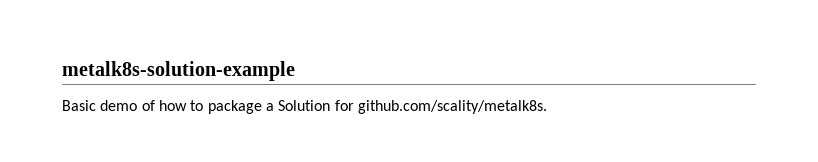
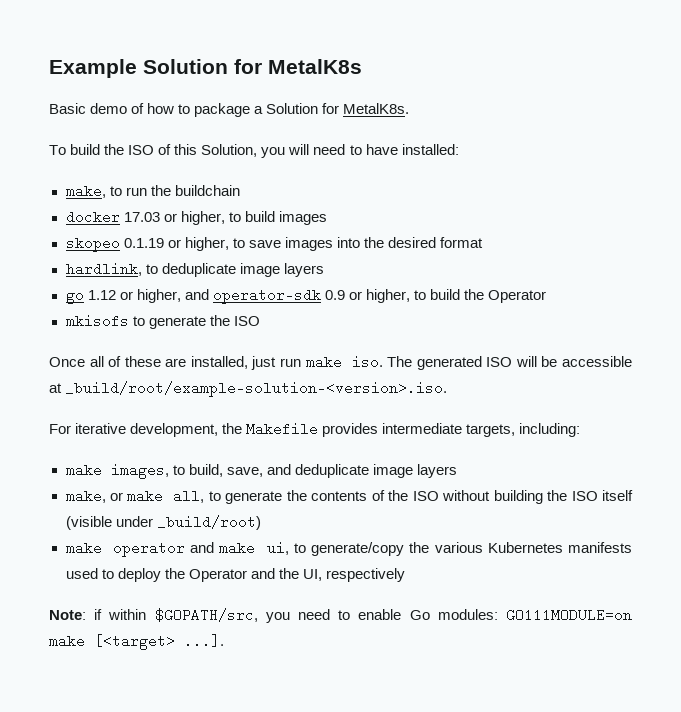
- metalk8s-solution-example
+ Example Solution for MetalK8s
- Basic demo of how to package a Solution for github.com/scality/metalk8s.
+ Basic demo of how to package a Solution for MetalK8s.
+ To build the ISO of this Solution, you will need to have installed:
+ make, to run the buildchain
+ docker 17.03 or higher, to build images
+ skopeo 0.1.19 or higher, to save images into the desired format
+ hardlink, to deduplicate image layers
+ go 1.12 or higher, and operator-sdk 0.9 or higher, to build the Operator
+ mkisofs to generate the ISO
+ Once all of these are installed, just run make iso. The generated ISO will be accessible at _build/root/example-solution-<version>.iso.
+ For iterative development, the Makefile provides intermediate targets, including:
+ make images, to build, save, and deduplicate image layers
+ make, or make all, to generate the contents of the ISO without building the ISO itself (visible under _build/root)
+ make operator and make ui, to generate/copy the various Kubernetes manifests used to deploy the Operator and the UI, respectively
+ Note: if within $GOPATH/src, you need to enable Go modules: GO111MODULE=on make [<target> ...].

